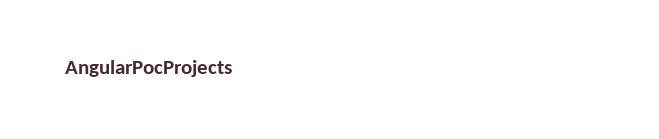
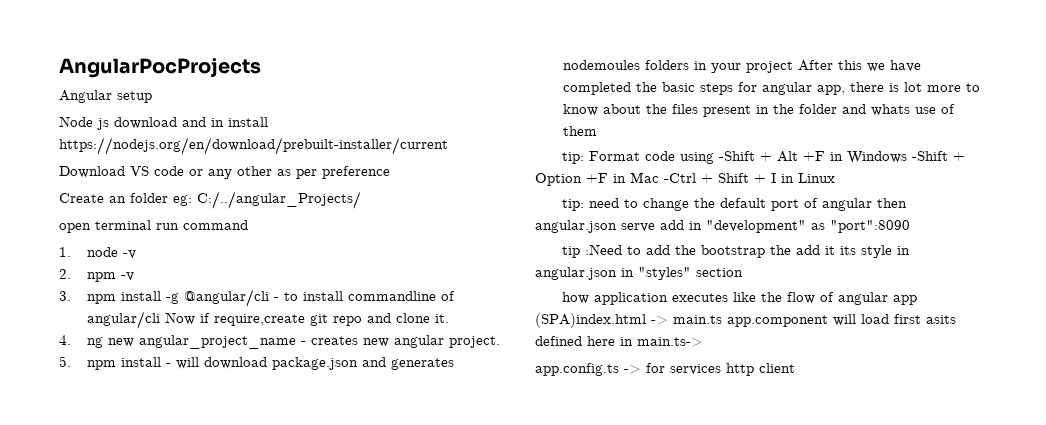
+ Angular setup
+ Node js download and in install https://nodejs.org/en/download/prebuilt-installer/current
+ Download VS code or any other as per preference
+ Create an folder eg: C:/../angular_Projects/
+ open terminal run command
+ 1. node -v
+ 2. npm -v
+ 3. npm install -g @angular/cli - to install commandline of angular/cli Now if require,create git repo and clone it.
+ 4. ng new angular_project_name - creates new angular project.
+ 5. npm install - will download package.json and generates nodemoules folders in your project After this we have completed the basic steps for angular app, there is lot more to know about the files present in the folder and whats use of them
+ tip: Format code using -Shift + Alt +F in Windows -Shift + Option +F in Mac -Ctrl + Shift + I in Linux
+ tip: need to change the default port of angular then angular.json serve add in "development" as "port":8090
+ tip :Need to add the bootstrap the add it its style in angular.json in "styles" section
+ how application executes like the flow of angular app (SPA)index.html -> main.ts app.component will load first asits defined here in main.ts->
+ app.config.ts -> for services http client

